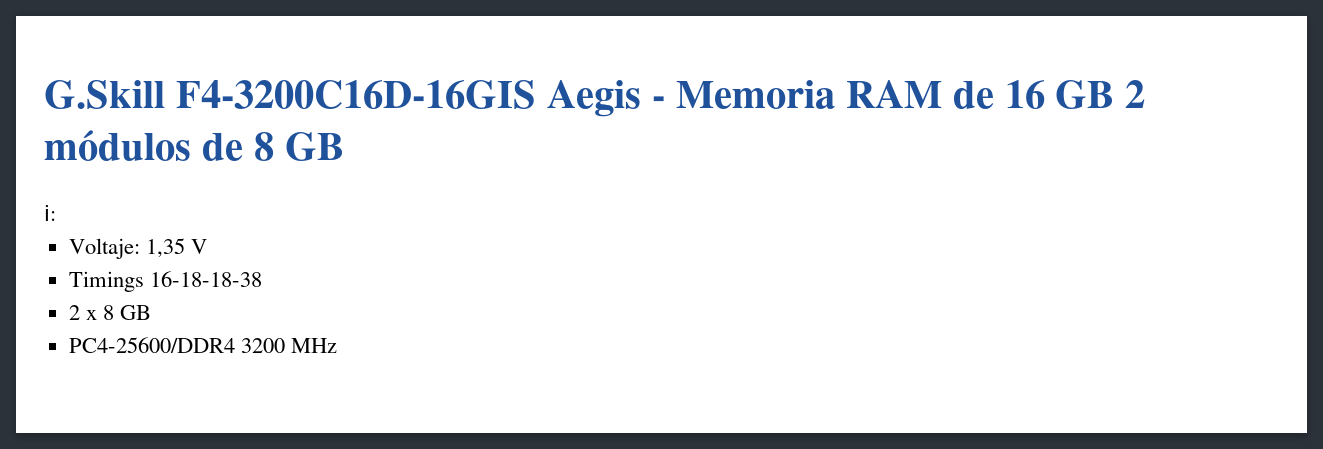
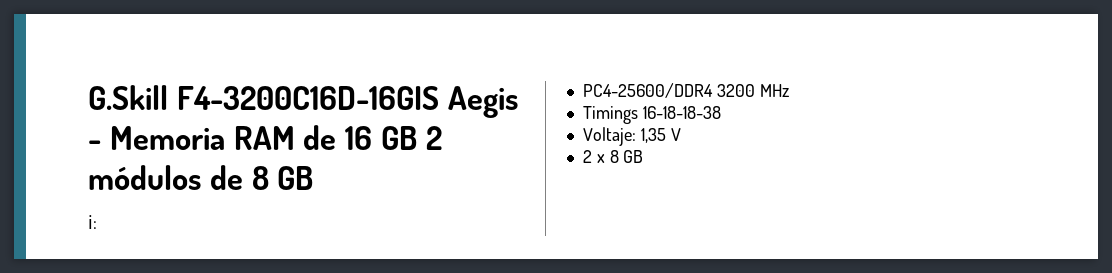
+ PC4-25600/DDR4 3200 MHz
+ Timings 16-18-18-38
- Timings 16-18-18-38
- PC4-25600/DDR4 3200 MHz

